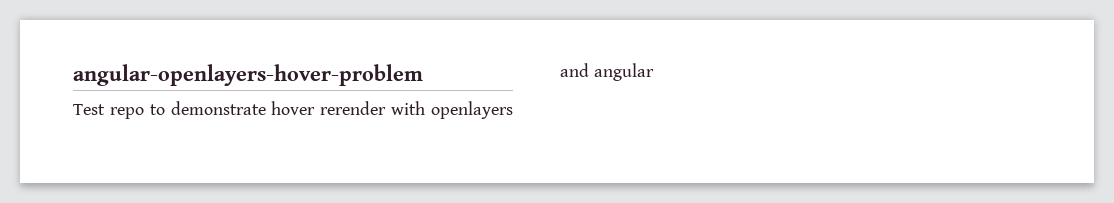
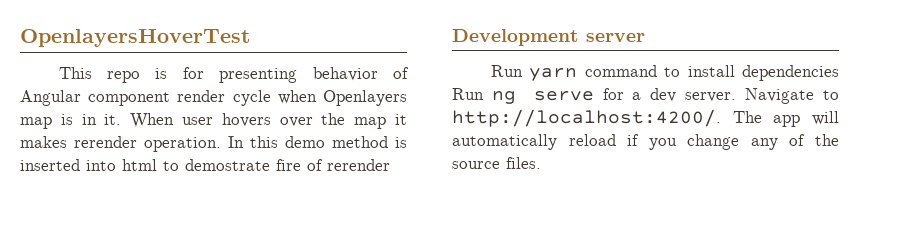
- angular-openlayers-hover-problem
- Test repo to demonstrate hover rerender with openlayers and angular
+ OpenlayersHoverTest
+ This repo is for presenting behavior of Angular component render cycle when Openlayers map is in it. When user hovers over the map it makes rerender operation. In this demo method is inserted into html to demostrate fire of rerender
+ Development server
+ Run yarn command to install dependencies Run ng serve for a dev server. Navigate to http://localhost:4200/. The app will automatically reload if you change any of the source files.

